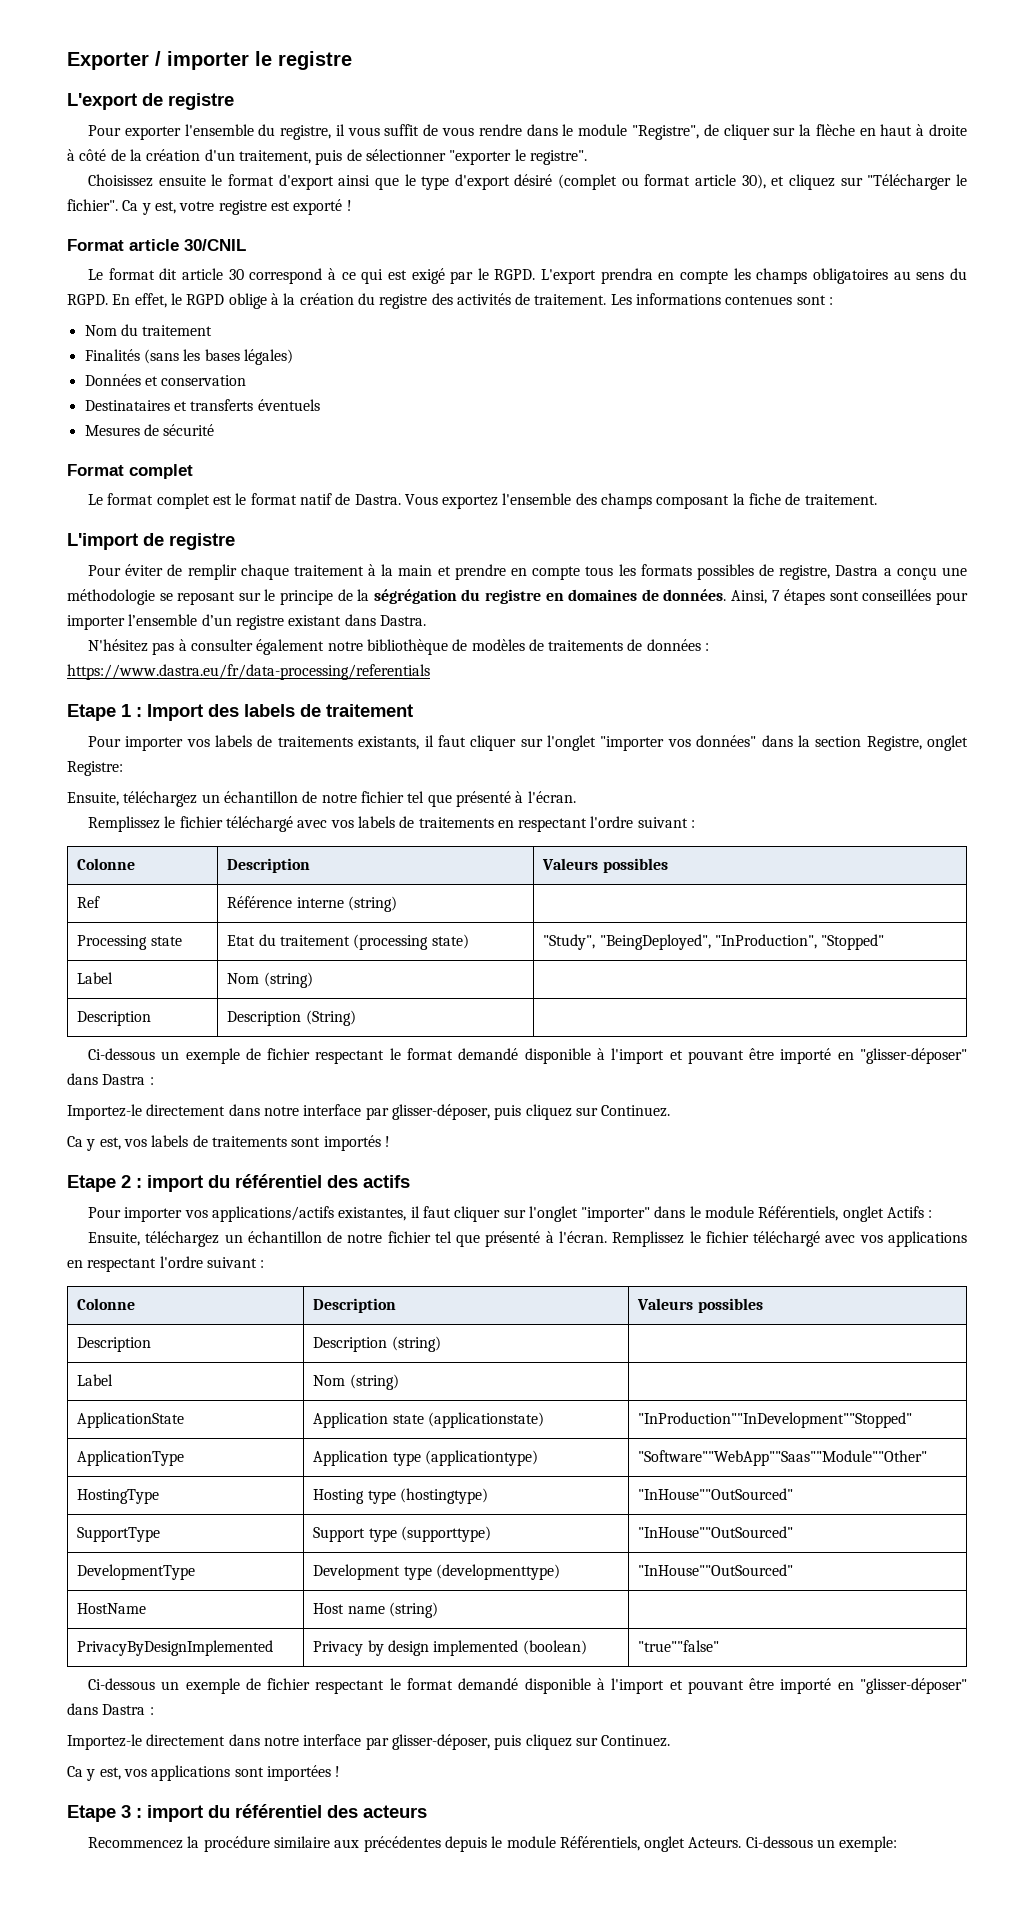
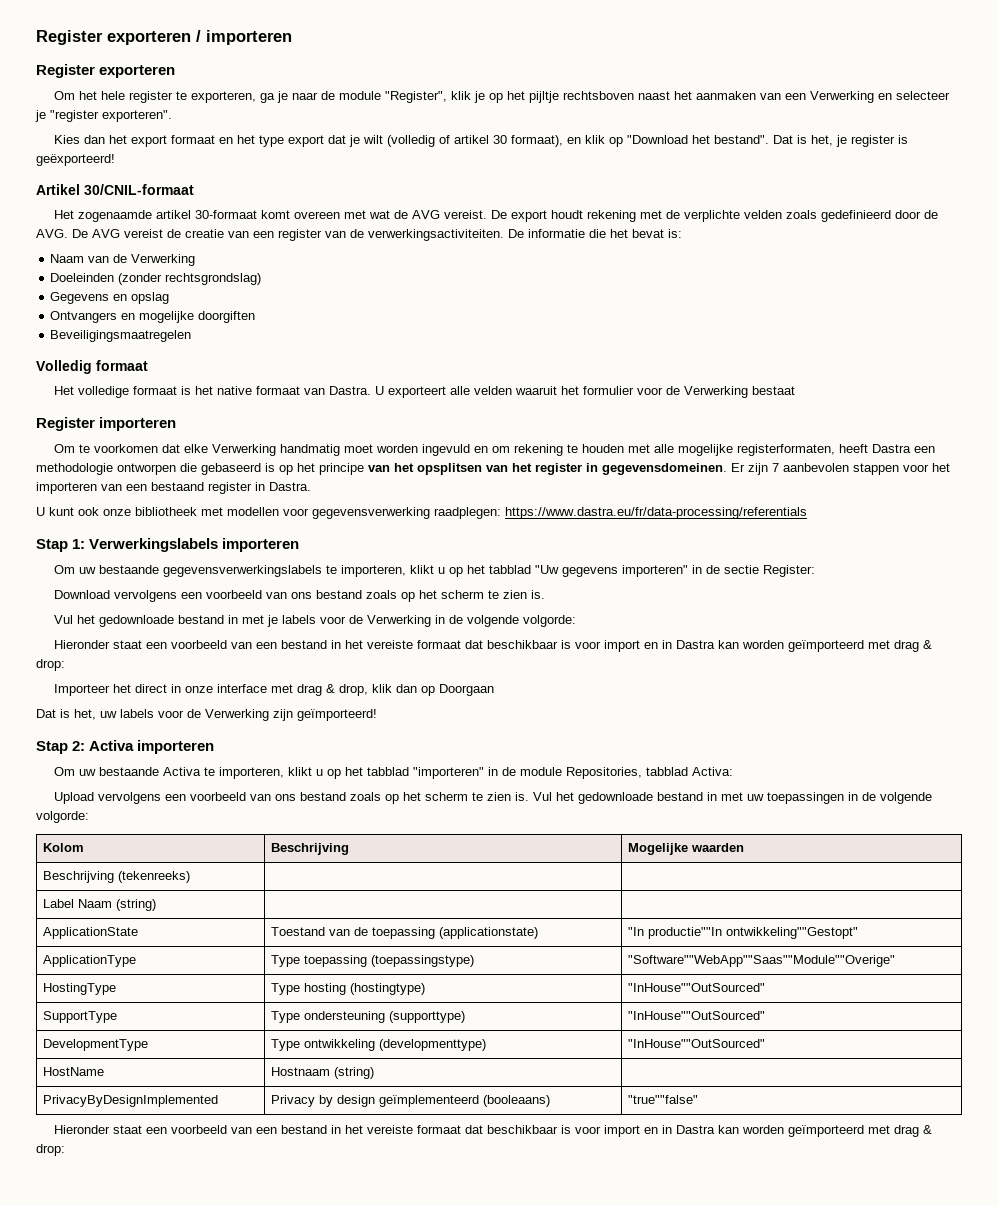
- Exporter / importer le registre
- L'export de registre
- Pour exporter l'ensemble du registre, il vous suffit de vous rendre dans le module "Registre", de cliquer sur la flèche en haut à droite à côté de la création d'un traitement, puis de sélectionner "exporter le registre".
- Choisissez ensuite le format d'export ainsi que le type d'export désiré (complet ou format article 30), et cliquez sur "Télécharger le fichier". Ca y est, votre registre est exporté !
- Format article 30/CNIL
- Le format dit article 30 correspond à ce qui est exigé par le RGPD. L'export prendra en compte les champs obligatoires au sens du RGPD. En effet, le RGPD oblige à la création du registre des activités de traitement. Les informations contenues sont :
- Nom du traitement
- Finalités (sans les bases légales)
- Données et conservation
- Destinataires et transferts éventuels
- Mesures de sécurité
- Format complet
- Le format complet est le format natif de Dastra. Vous exportez l'ensemble des champs composant la fiche de traitement.
- L'import de registre
- Pour éviter de remplir chaque traitement à la main et prendre en compte tous les formats possibles de registre, Dastra a conçu une méthodologie se reposant sur le principe de la ségrégation du registre en domaines de données. Ainsi, 7 étapes sont conseillées pour importer l’ensemble d’un registre existant dans Dastra.
- N'hésitez pas à consulter également notre bibliothèque de modèles de traitements de données : https://www.dastra.eu/fr/data-processing/referentials
- Etape 1 : Import des labels de traitement
- Pour importer vos labels de traitements existants, il faut cliquer sur l'onglet "importer vos données" dans la section Registre, onglet Registre:
- Ensuite, téléchargez un échantillon de notre fichier tel que présenté à l'écran.
- Remplissez le fichier téléchargé avec vos labels de traitements en respectant l'ordre suivant :
- Colonne | Description | Valeurs possibles
- Ref | Référence interne (string) |
- Processing state | Etat du traitement (processing state) | "Study", "BeingDeployed", "InProduction", "Stopped"
- Label | Nom (string) |
- Description | Description (String) |
- Ci-dessous un exemple de fichier respectant le format demandé disponible à l'import et pouvant être importé en "glisser-déposer" dans Dastra :
- Importez-le directement dans notre interface par glisser-déposer, puis cliquez sur Continuez.
- Ca y est, vos labels de traitements sont importés !
- Etape 2 : import du référentiel des actifs
- Pour importer vos applications/actifs existantes, il faut cliquer sur l'onglet "importer" dans le module Référentiels, onglet Actifs :
- Ensuite, téléchargez un échantillon de notre fichier tel que présenté à l'écran. Remplissez le fichier téléchargé avec vos applications en respectant l'ordre suivant :
- Colonne | Description | Valeurs possibles
- Description | Description (string) |
- Label | Nom (string) |
+ Register exporteren / importeren
+ Register exporteren
+ Om het hele register te exporteren, ga je naar de module "Register", klik je op het pijltje rechtsboven naast het aanmaken van een Verwerking en selecteer je "register exporteren".
+ Kies dan het export formaat en het type export dat je wilt (volledig of artikel 30 formaat), en klik op "Download het bestand". Dat is het, je register is geëxporteerd!
+ Artikel 30/CNIL-formaat
+ Het zogenaamde artikel 30-formaat komt overeen met wat de AVG vereist. De export houdt rekening met de verplichte velden zoals gedefinieerd door de AVG. De AVG vereist de creatie van een register van de verwerkingsactiviteiten. De informatie die het bevat is:
+ Naam van de Verwerking
+ Doeleinden (zonder rechtsgrondslag)
+ Gegevens en opslag
+ Ontvangers en mogelijke doorgiften
+ Beveiligingsmaatregelen
+ Volledig formaat
+ Het volledige formaat is het native formaat van Dastra. U exporteert alle velden waaruit het formulier voor de Verwerking bestaat
+ Register importeren
+ Om te voorkomen dat elke Verwerking handmatig moet worden ingevuld en om rekening te houden met alle mogelijke registerformaten, heeft Dastra een methodologie ontworpen die gebaseerd is op het principe van het opsplitsen van het register in gegevensdomeinen. Er zijn 7 aanbevolen stappen voor het importeren van een bestaand register in Dastra.
+ U kunt ook onze bibliotheek met modellen voor gegevensverwerking raadplegen: https://www.dastra.eu/fr/data-processing/referentials
+ Stap 1: Verwerkingslabels importeren
+ Om uw bestaande gegevensverwerkingslabels te importeren, klikt u op het tabblad "Uw gegevens importeren" in de sectie Register:
+ Download vervolgens een voorbeeld van ons bestand zoals op het scherm te zien is.
+ Vul het gedownloade bestand in met je labels voor de Verwerking in de volgende volgorde:
+ Hieronder staat een voorbeeld van een bestand in het vereiste formaat dat beschikbaar is voor import en in Dastra kan worden geïmporteerd met drag & drop:
+ Importeer het direct in onze interface met drag & drop, klik dan op Doorgaan
+ Dat is het, uw labels voor de Verwerking zijn geïmporteerd!
+ Stap 2: Activa importeren
+ Om uw bestaande Activa te importeren, klikt u op het tabblad "importeren" in de module Repositories, tabblad Activa:
+ Upload vervolgens een voorbeeld van ons bestand zoals op het scherm te zien is. Vul het gedownloade bestand in met uw toepassingen in de volgende volgorde:
+ Kolom | Beschrijving | Mogelijke waarden
+ Beschrijving (tekenreeks) | |
+ Label Naam (string) | |
- ApplicationState | Application state (applicationstate) | "InProduction""InDevelopment""Stopped"
- ApplicationType | Application type (applicationtype) | "Software""WebApp""Saas""Module""Other"
+ ApplicationState | Toestand van de toepassing (applicationstate) | "In productie""In ontwikkeling""Gestopt"
+ ApplicationType | Type toepassing (toepassingstype) | "Software""WebApp""Saas""Module""Overige"
- HostingType | Hosting type (hostingtype) | "InHouse""OutSourced"
+ HostingType | Type hosting (hostingtype) | "InHouse""OutSourced"
- SupportType | Support type (supporttype) | "InHouse""OutSourced"
+ SupportType | Type ondersteuning (supporttype) | "InHouse""OutSourced"
- DevelopmentType | Development type (developmenttype) | "InHouse""OutSourced"
+ DevelopmentType | Type ontwikkeling (developmenttype) | "InHouse""OutSourced"
- HostName | Host name (string) |
+ HostName | Hostnaam (string) |
- PrivacyByDesignImplemented | Privacy by design implemented (boolean) | "true""false"
- Ci-dessous un exemple de fichier respectant le format demandé disponible à l'import et pouvant être importé en "glisser-déposer" dans Dastra :
- Importez-le directement dans notre interface par glisser-déposer, puis cliquez sur Continuez.
- Ca y est, vos applications sont importées !
- Etape 3 : import du référentiel des acteurs
- Recommencez la procédure similaire aux précédentes depuis le module Référentiels, onglet Acteurs. Ci-dessous un exemple:
+ PrivacyByDesignImplemented | Privacy by design geïmplementeerd (booleaans) | "true""false"
+ Hieronder staat een voorbeeld van een bestand in het vereiste formaat dat beschikbaar is voor import en in Dastra kan worden geïmporteerd met drag & drop:

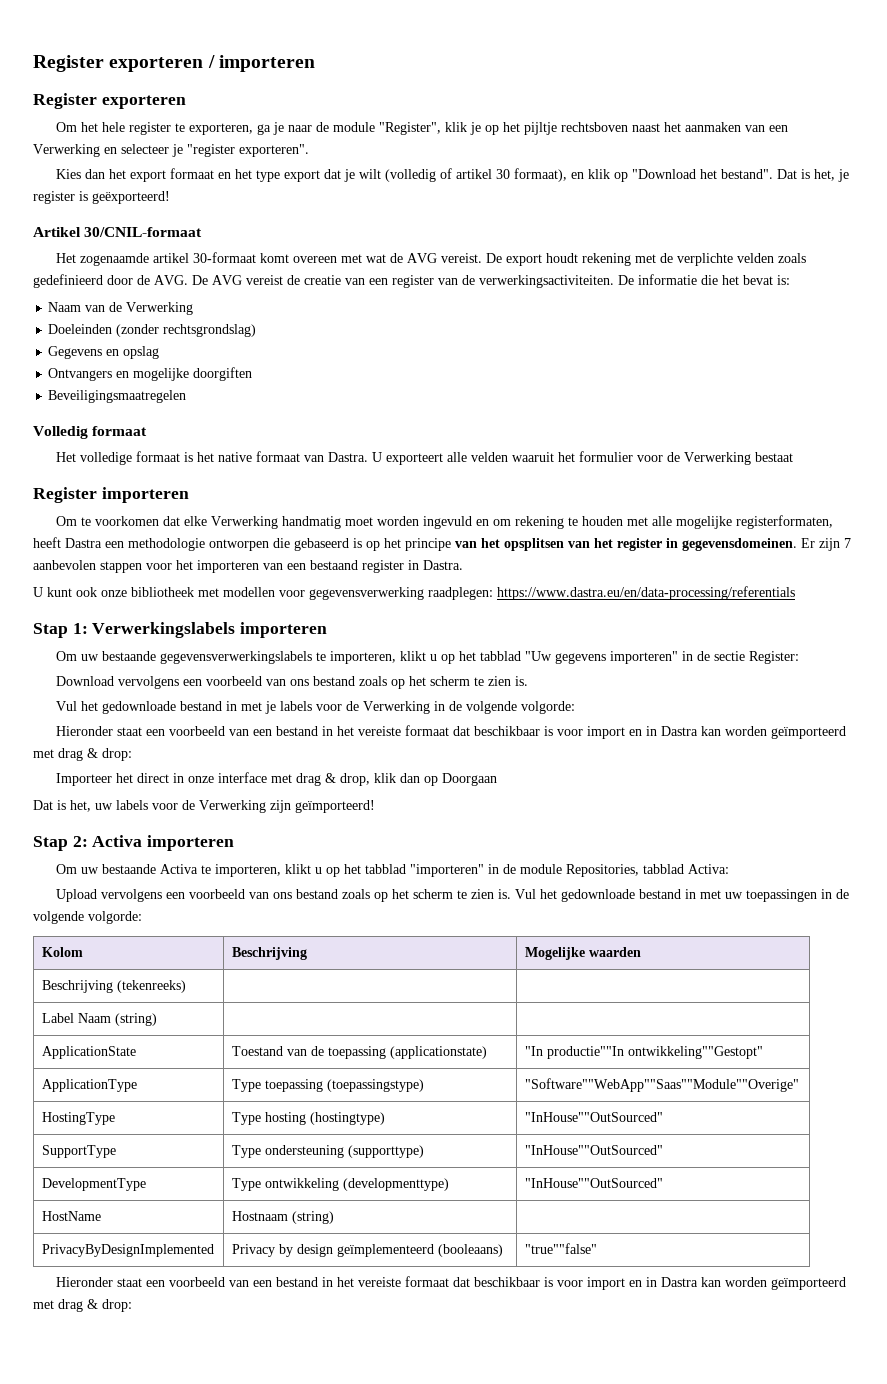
- U kunt ook onze bibliotheek met modellen voor gegevensverwerking raadplegen: https://www.dastra.eu/fr/data-processing/referentials
+ U kunt ook onze bibliotheek met modellen voor gegevensverwerking raadplegen: https://www.dastra.eu/en/data-processing/referentials

